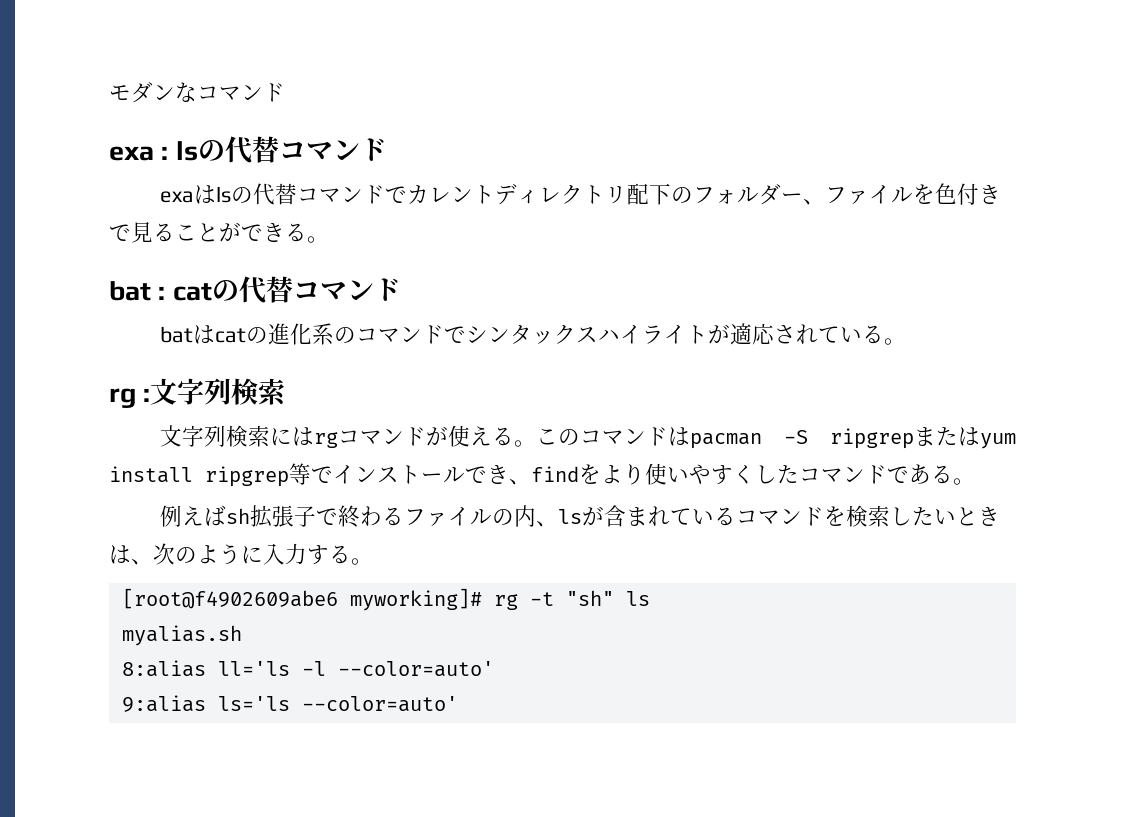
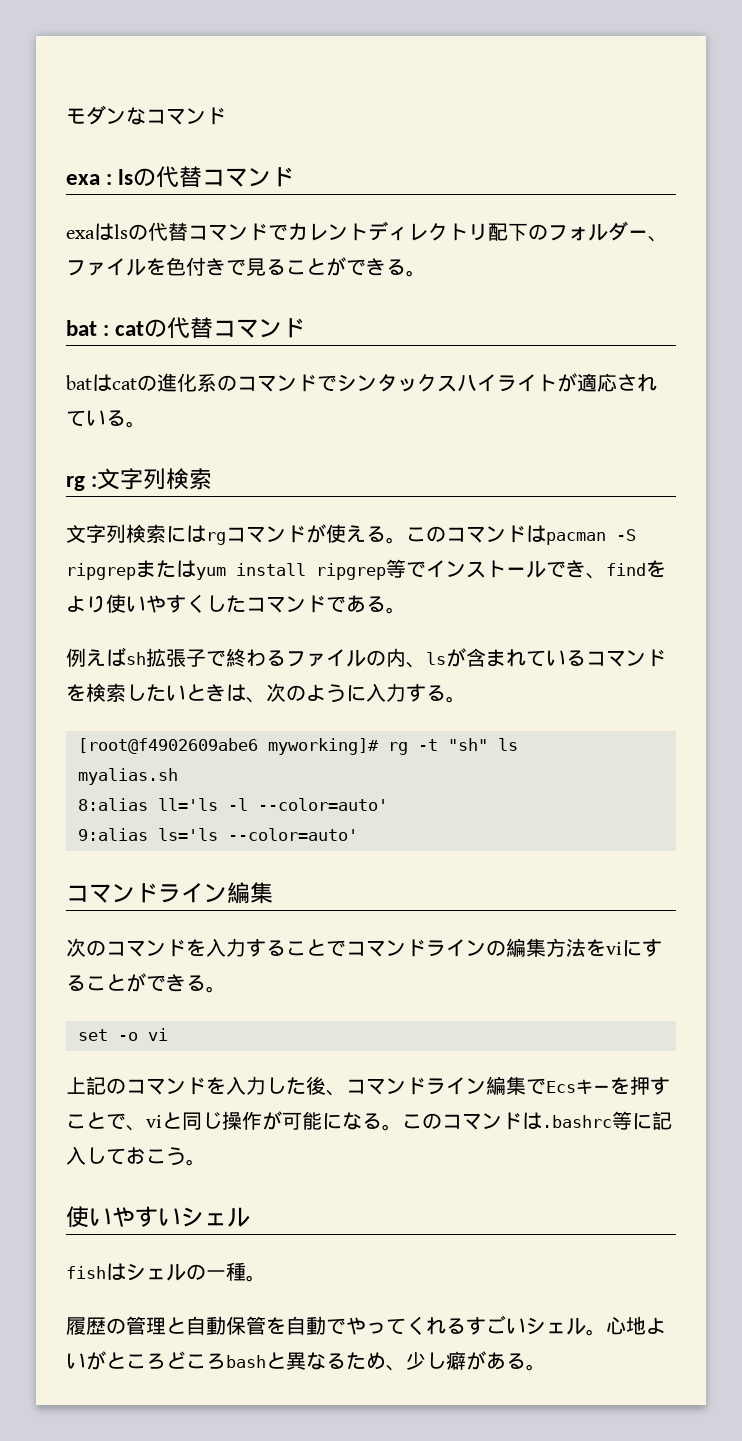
  9:alias ls='ls --color=auto'
+ コマンドライン編集
+ 次のコマンドを入力することでコマンドラインの編集方法をviにすることができる。
+ set -o vi
+ 上記のコマンドを入力した後、コマンドライン編集でEcsキーを押すことで、viと同じ操作が可能になる。このコマンドは.bashrc等に記入しておこう。
+ 使いやすいシェル
+ fishはシェルの一種。
+ 履歴の管理と自動保管を自動でやってくれるすごいシェル。心地よいがところどころbashと異なるため、少し癖がある。

